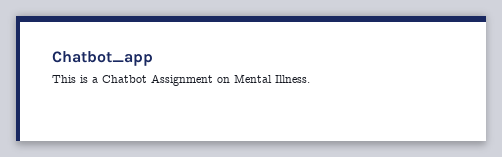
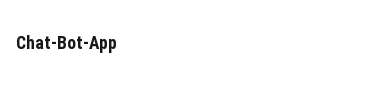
- Chatbot_app
- This is a Chatbot Assignment on Mental Illness.
+ Chat-Bot-App

